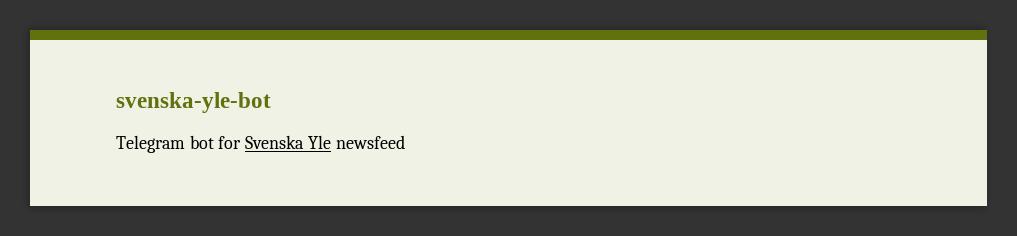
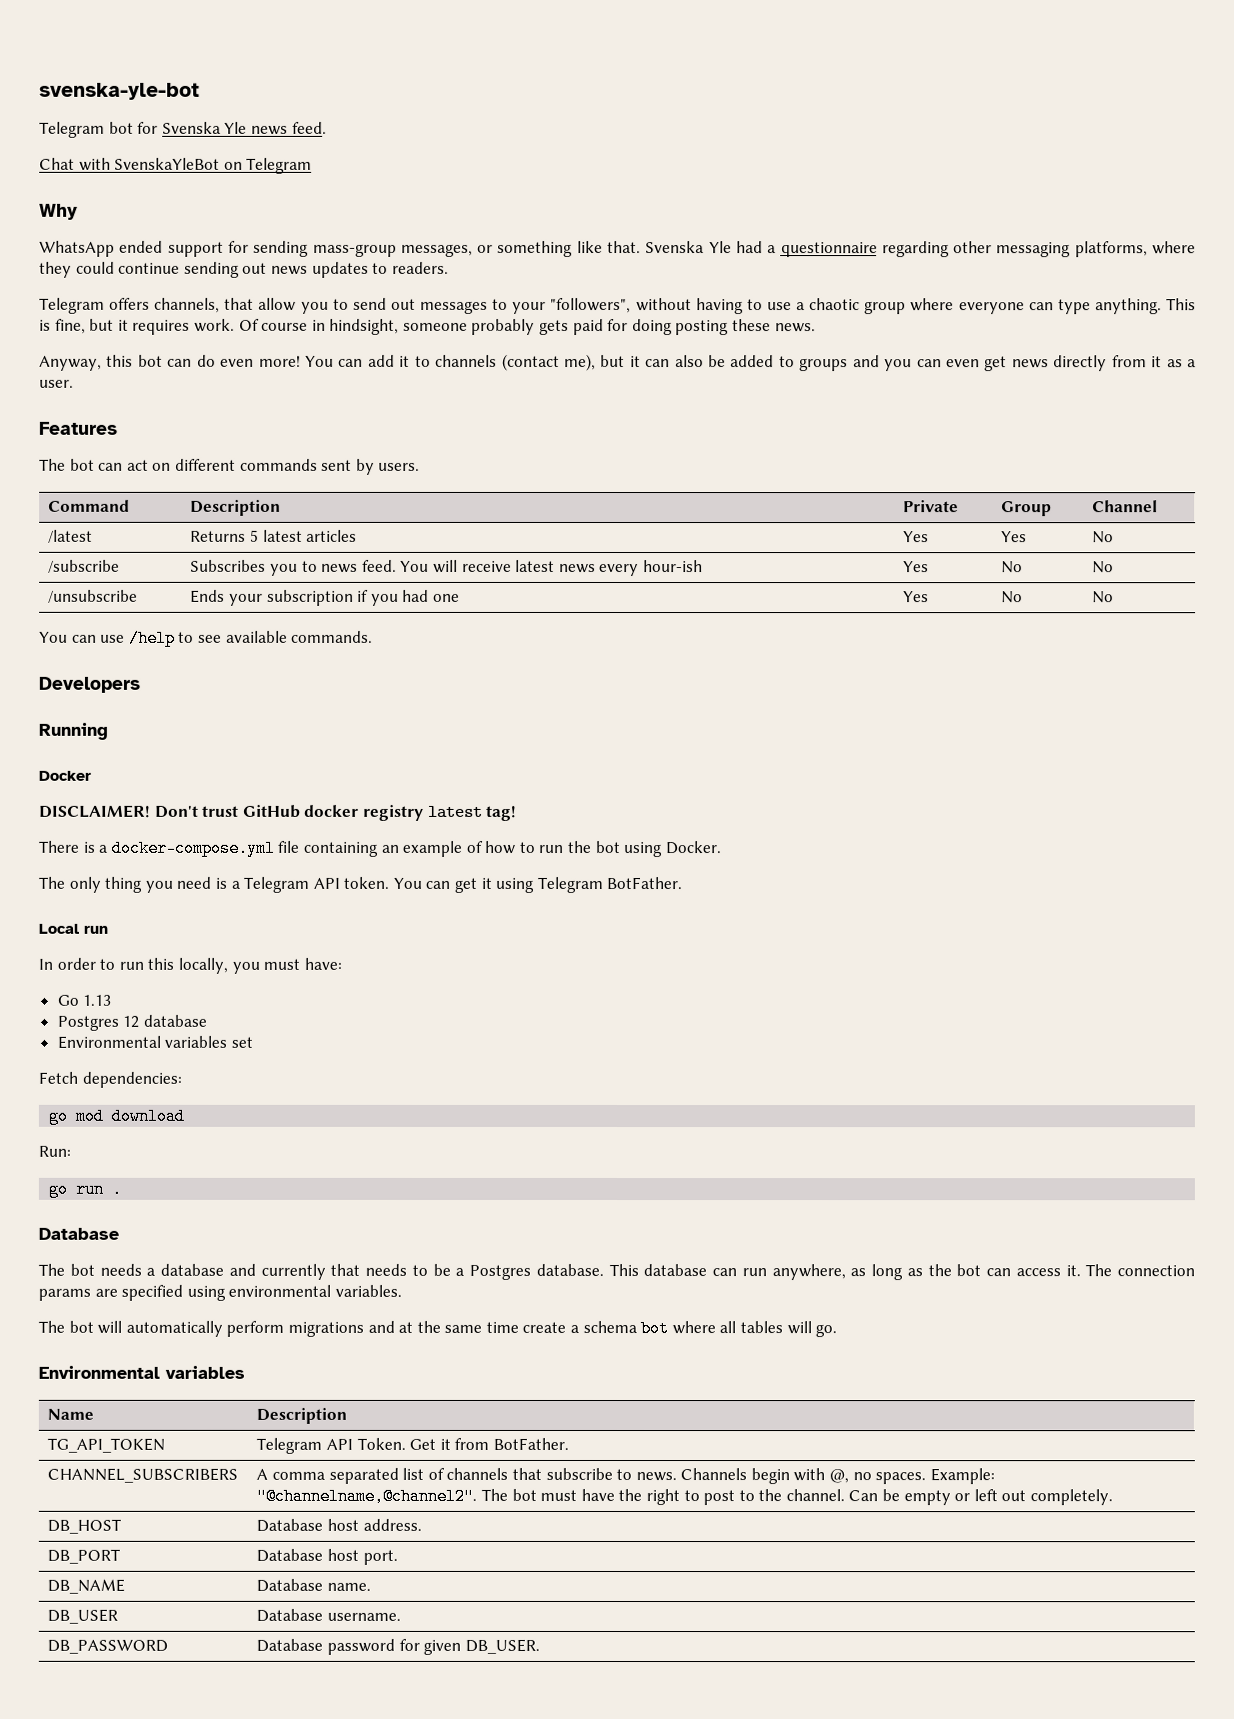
- Telegram bot for Svenska Yle newsfeed
+ Telegram bot for Svenska Yle news feed.
+ Chat with SvenskaYleBot on Telegram
+ Why
+ WhatsApp ended support for sending mass-group messages, or something like that. Svenska Yle had a questionnaire regarding other messaging platforms, where they could continue sending out news updates to readers.
+ Telegram offers channels, that allow you to send out messages to your "followers", without having to use a chaotic group where everyone can type anything. This is fine, but it requires work. Of course in hindsight, someone probably gets paid for doing posting these news.
+ Anyway, this bot can do even more! You can add it to channels (contact me), but it can also be added to groups and you can even get news directly from it as a user.
+ Features
+ The bot can act on different commands sent by users.
+ Command | Description | Private | Group | Channel
+ /latest | Returns 5 latest articles | Yes | Yes | No
+ /subscribe | Subscribes you to news feed. You will receive latest news every hour-ish | Yes | No | No
+ /unsubscribe | Ends your subscription if you had one | Yes | No | No
+ You can use /help to see available commands.
+ Developers
+ Running
+ Docker
+ DISCLAIMER! Don't trust GitHub docker registry latest tag!
+ There is a docker-compose.yml file containing an example of how to run the bot using Docker.
+ The only thing you need is a Telegram API token. You can get it using Telegram BotFather.
+ Local run
+ In order to run this locally, you must have:
+ Go 1.13
+ Postgres 12 database
+ Environmental variables set
+ Fetch dependencies:
+ go mod download
+ Run:
+ go run .
+ Database
+ The bot needs a database and currently that needs to be a Postgres database. This database can run anywhere, as long as the bot can access it. The connection params are specified using environmental variables.
+ The bot will automatically perform migrations and at the same time create a schema bot where all tables will go.
+ Environmental variables
+ Name | Description
+ TG_API_TOKEN | Telegram API Token. Get it from BotFather.
+ CHANNEL_SUBSCRIBERS | A comma separated list of channels that subscribe to news. Channels begin with @, no spaces. Example: "@channelname,@channel2". The bot must have the right to post to the channel. Can be empty or left out completely.
+ DB_HOST | Database host address.
+ DB_PORT | Database host port.
+ DB_NAME | Database name.
+ DB_USER | Database username.
+ DB_PASSWORD | Database password for given DB_USER.

